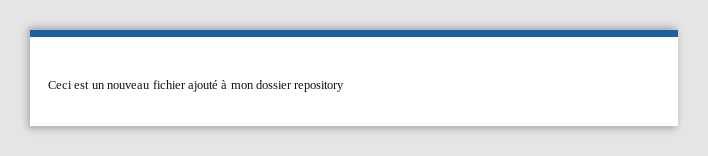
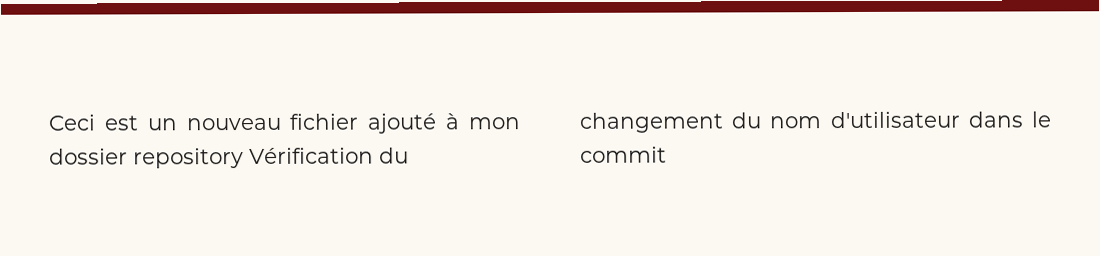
- Ceci est un nouveau fichier ajouté à mon dossier repository
+ Ceci est un nouveau fichier ajouté à mon dossier repository Vérification du changement du nom d'utilisateur dans le commit

